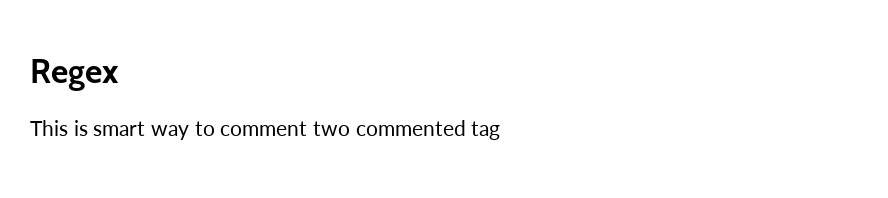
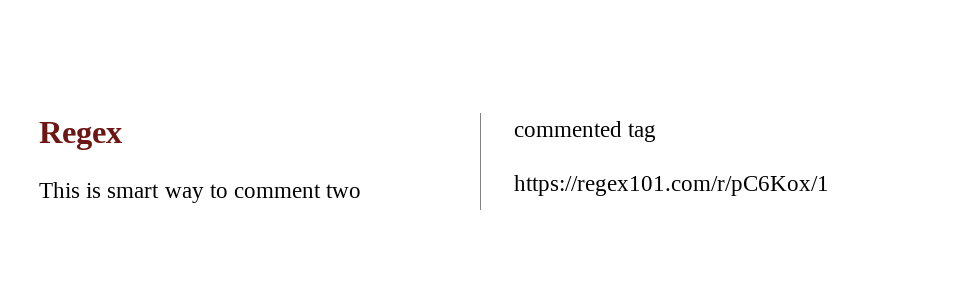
+ https://regex101.com/r/pC6Kox/1

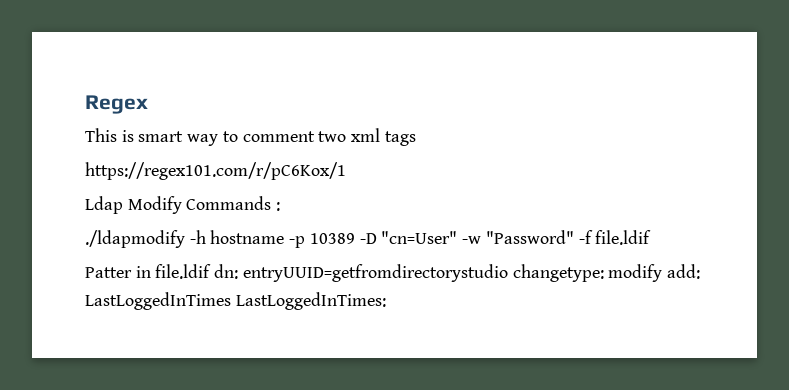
- This is smart way to comment two commented tag
+ This is smart way to comment two xml tags
+ Ldap Modify Commands :
+ ./ldapmodify -h hostname -p 10389 -D "cn=User" -w "Password" -f file.ldif
+ Patter in file.ldif dn: entryUUID=getfromdirectorystudio changetype: modify add: LastLoggedInTimes LastLoggedInTimes:

